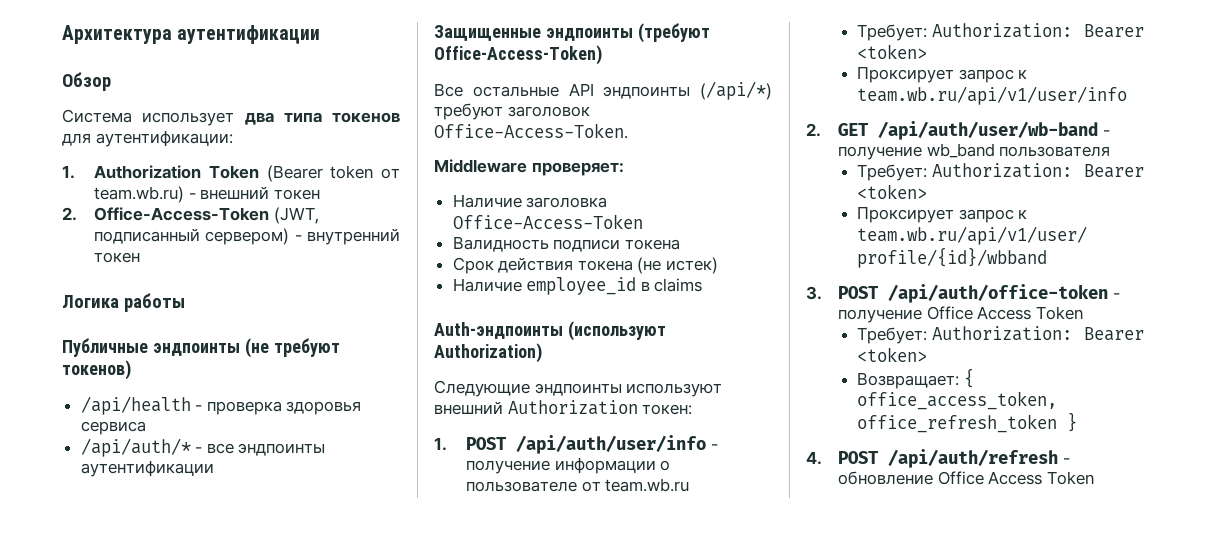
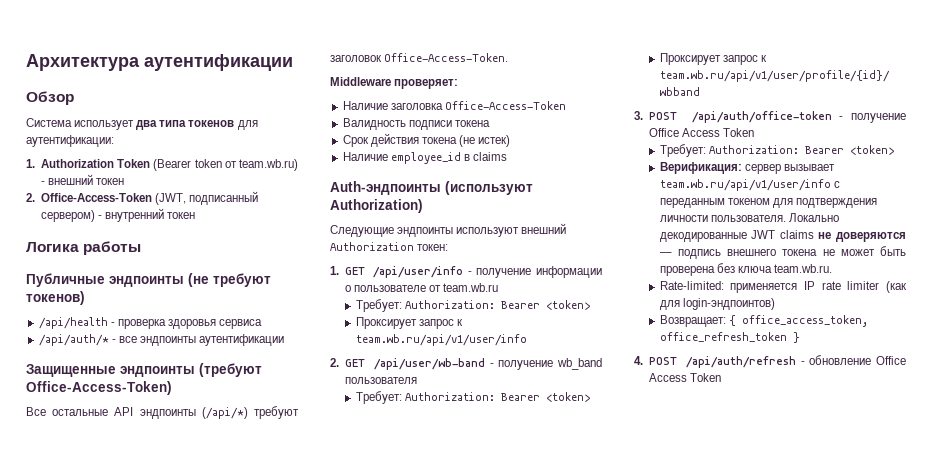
- 1. POST /api/auth/user/info - получение информации о пользователе от team.wb.ru
+ 1. GET /api/user/info - получение информации о пользователе от team.wb.ru
- 2. GET /api/auth/user/wb-band - получение wb_band пользователя
+ 2. GET /api/user/wb-band - получение wb_band пользователя
+ Верификация: сервер вызывает team.wb.ru/api/v1/user/info с переданным токеном для подтверждения личности пользователя. Локально декодированные JWT claims не доверяются — подпись внешнего токена не может быть проверена без ключа team.wb.ru.
+ Rate-limited: применяется IP rate limiter (как для login-эндпоинтов)

